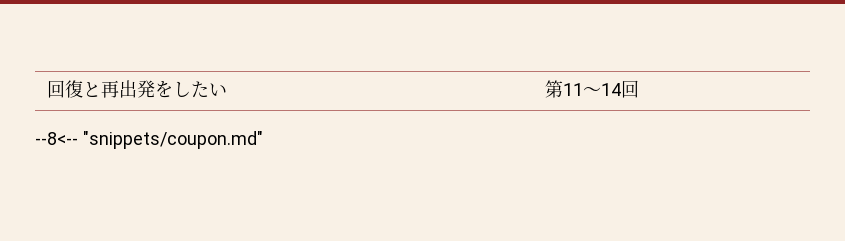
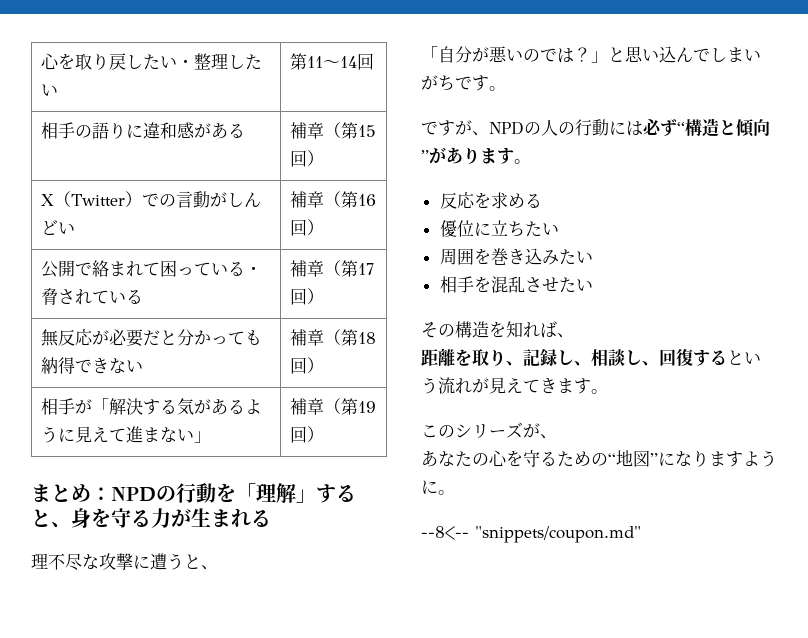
- 回復と再出発をしたい | 第11〜14回
+ 心を取り戻したい・整理したい | 第11〜14回
+ 相手の語りに違和感がある | 補章（第15回）
+ X（Twitter）での言動がしんどい | 補章（第16回）
+ 公開で絡まれて困っている・脅されている | 補章（第17回）
+ 無反応が必要だと分かっても納得できない | 補章（第18回）
+ 相手が「解決する気があるように見えて進まない」 | 補章（第19回）
+ まとめ：NPDの行動を「理解」すると、身を守る力が生まれる
+ 理不尽な攻撃に遭うと、
+ 「自分が悪いのでは？」と思い込んでしまいがちです。
+ ですが、NPDの人の行動には必ず“構造と傾向”があります。
+ 反応を求める
+ 優位に立ちたい
+ 周囲を巻き込みたい
+ 相手を混乱させたい
+ その構造を知れば、
+ 距離を取り、記録し、相談し、回復するという流れが見えてきます。
+ このシリーズが、
+ あなたの心を守るための“地図”になりますように。

